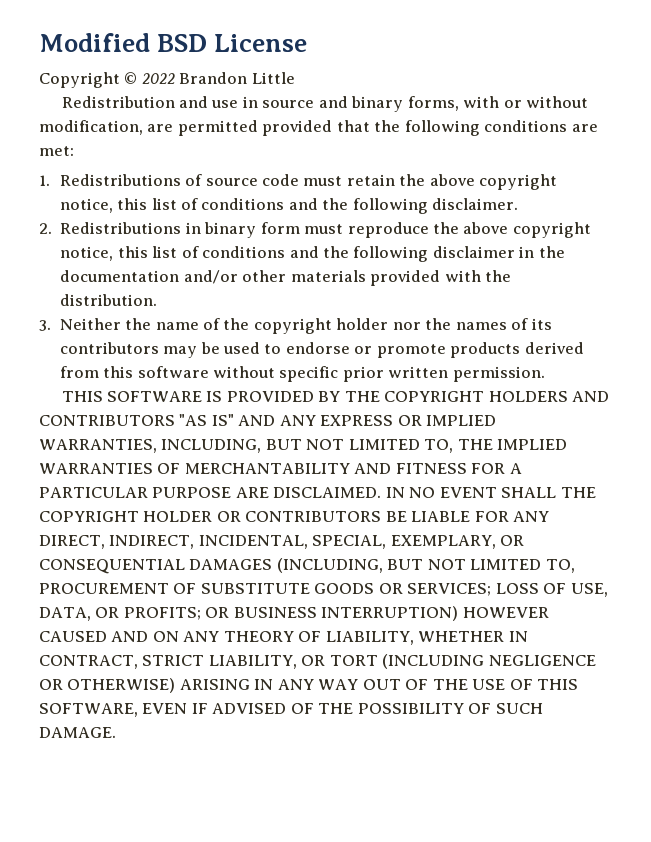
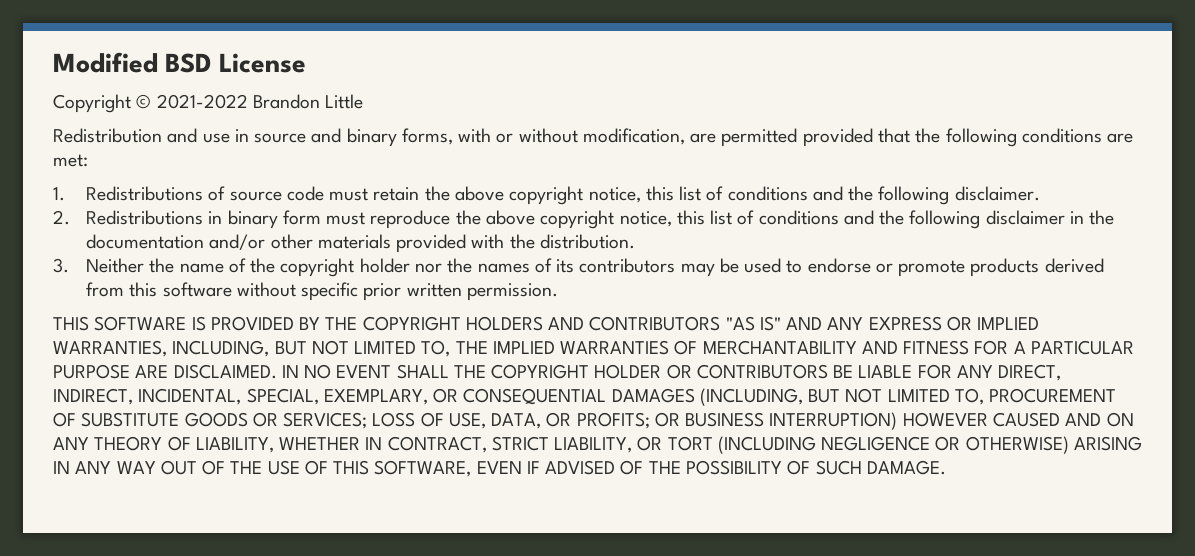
- Copyright © 2022 Brandon Little
+ Copyright © 2021-2022 Brandon Little

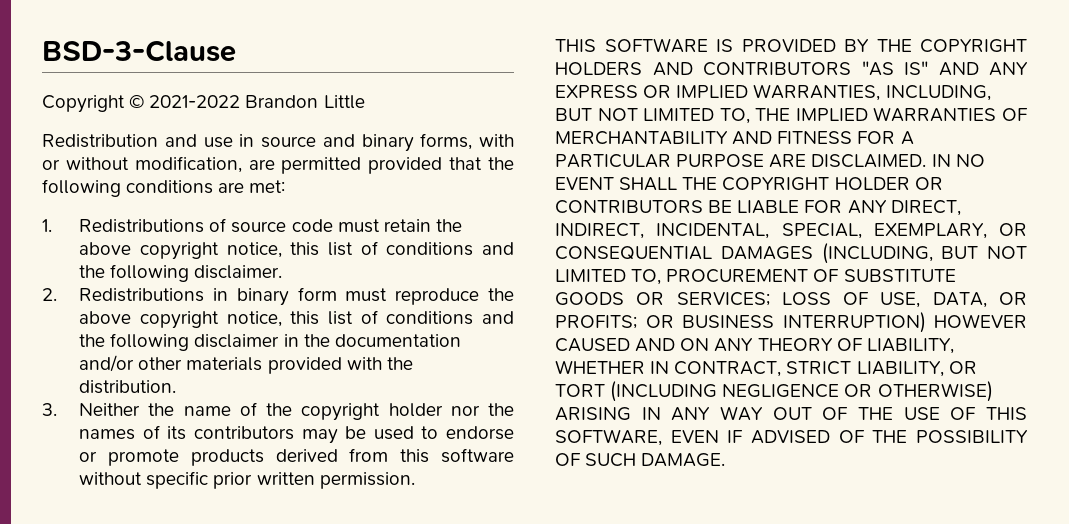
- Modified BSD License
+ BSD-3-Clause

